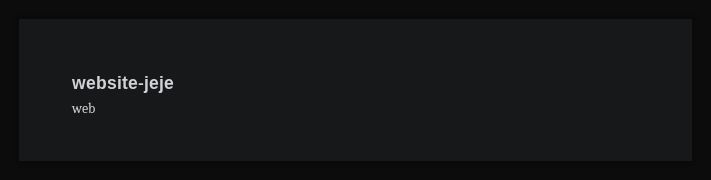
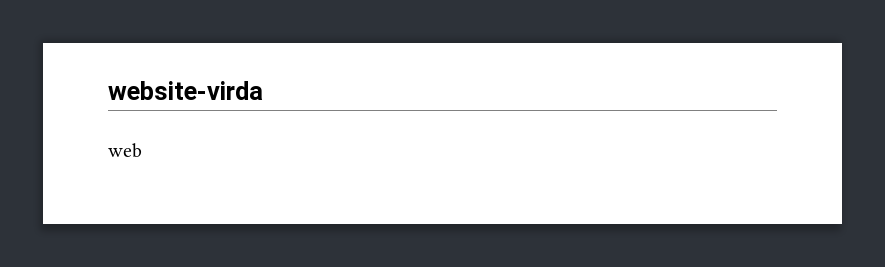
- website-jeje
+ website-virda

